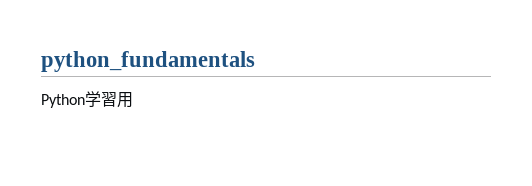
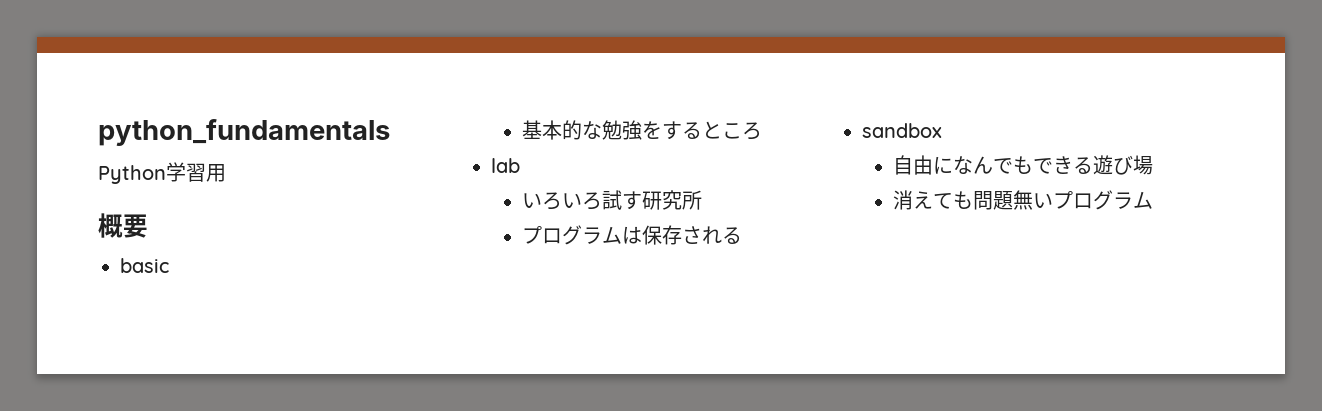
+ 概要
+ basic
+ 基本的な勉強をするところ
+ lab
+ いろいろ試す研究所
+ プログラムは保存される
+ sandbox
+ 自由になんでもできる遊び場
+ 消えても問題無いプログラム

